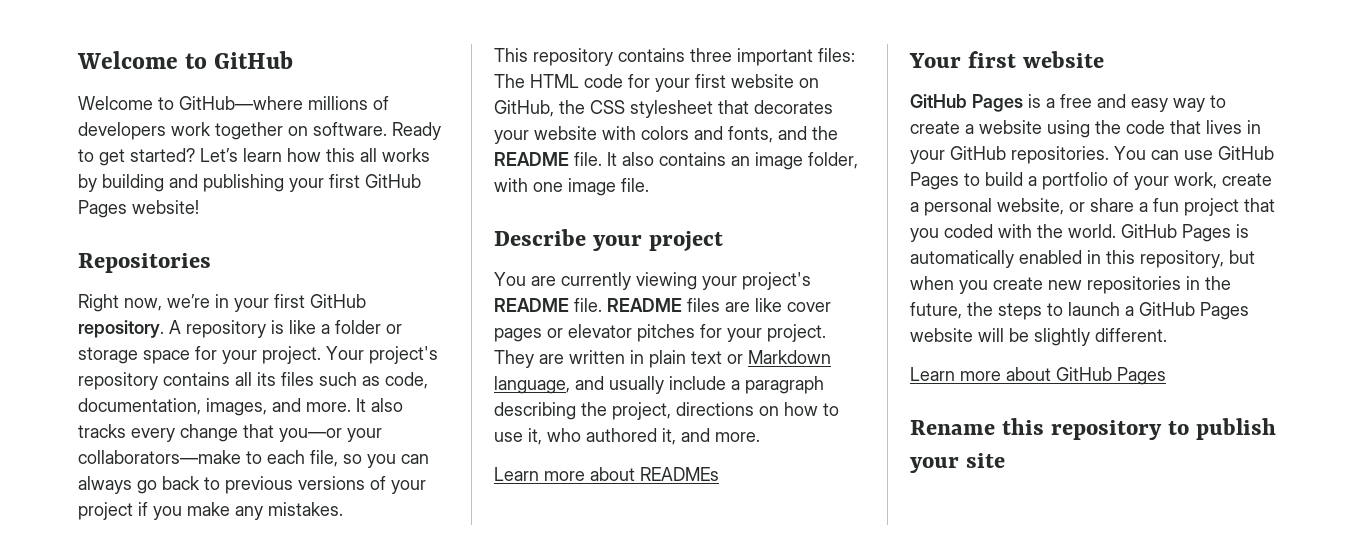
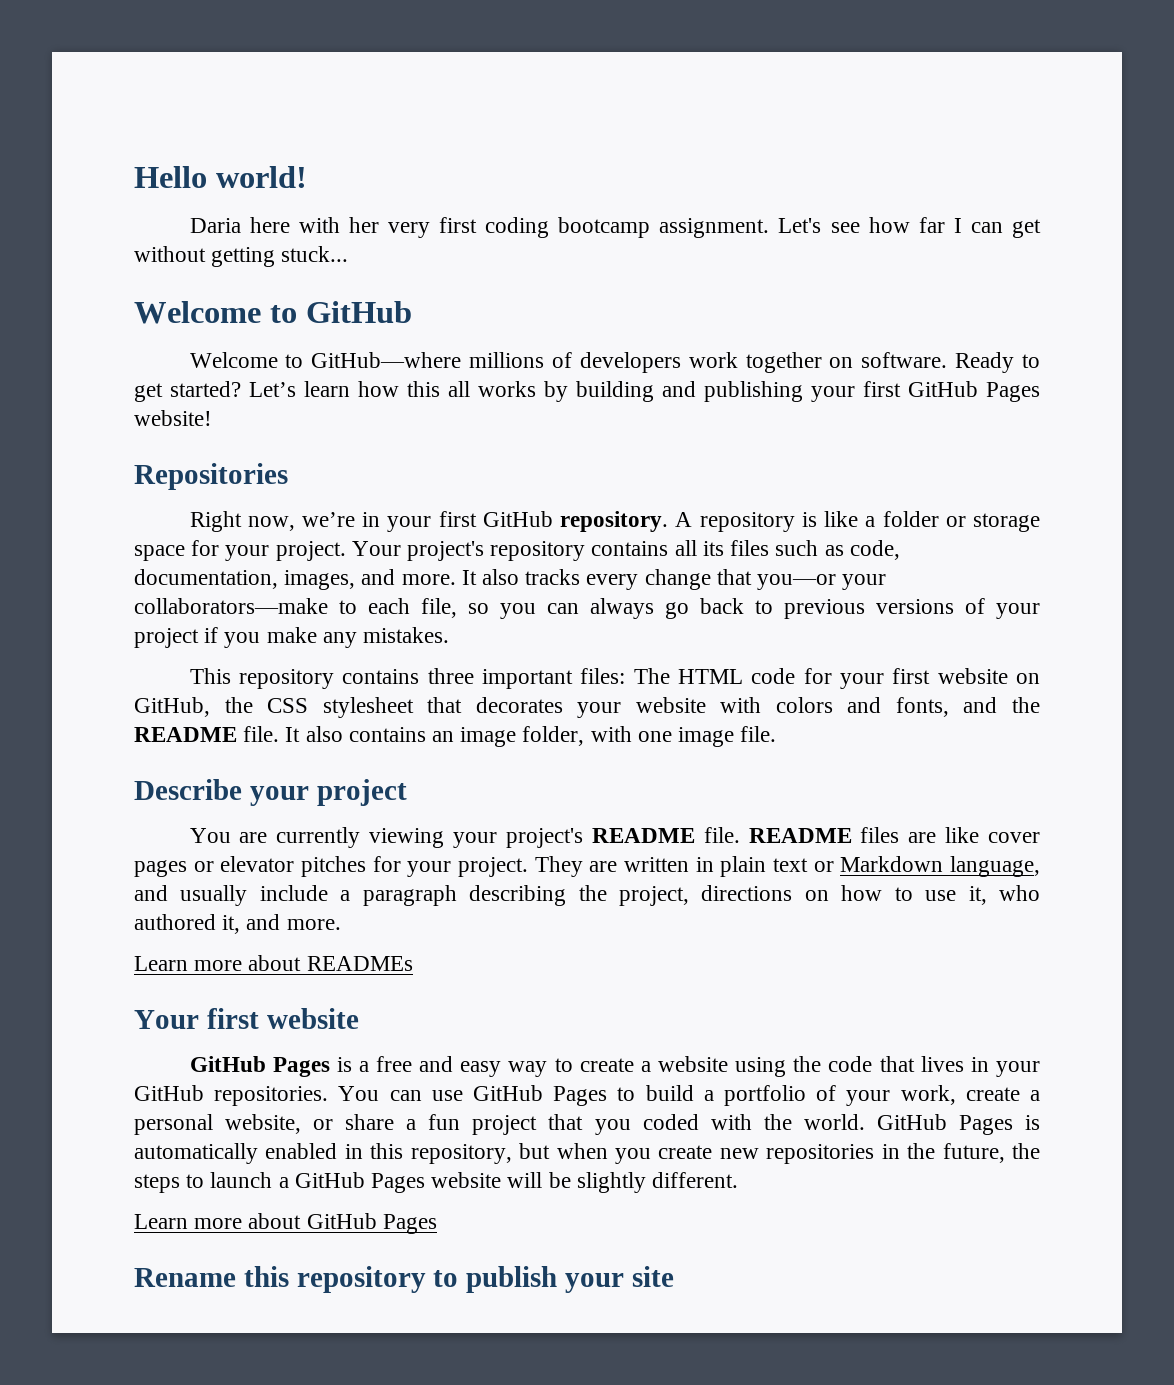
+ Hello world!
+ Daria here with her very first coding bootcamp assignment. Let's see how far I can get without getting stuck...

